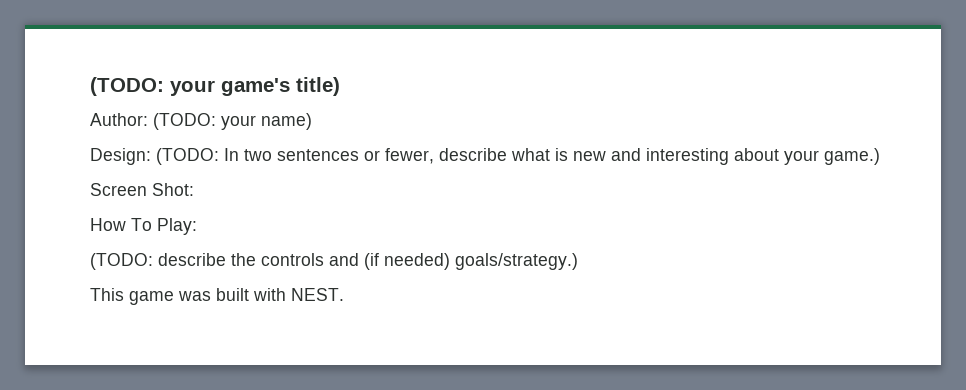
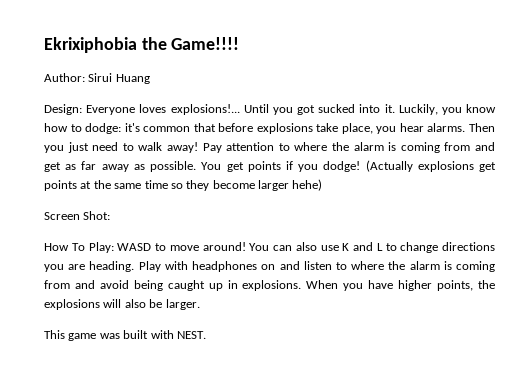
- (TODO: your game's title)
- Author: (TODO: your name)
- Design: (TODO: In two sentences or fewer, describe what is new and interesting about your game.)
+ Ekrixiphobia the Game!!!!
+ Author: Sirui Huang
+ Design: Everyone loves explosions!... Until you got sucked into it. Luckily, you know how to dodge: it's common that before explosions take place, you hear alarms. Then you just need to walk away! Pay attention to where the alarm is coming from and get as far away as possible. You get points if you dodge! (Actually explosions get points at the same time so they become larger hehe)
- How To Play:
- (TODO: describe the controls and (if needed) goals/strategy.)
+ How To Play: WASD to move around! You can also use K and L to change directions you are heading. Play with headphones on and listen to where the alarm is coming from and avoid being caught up in explosions. When you have higher points, the explosions will also be larger.

